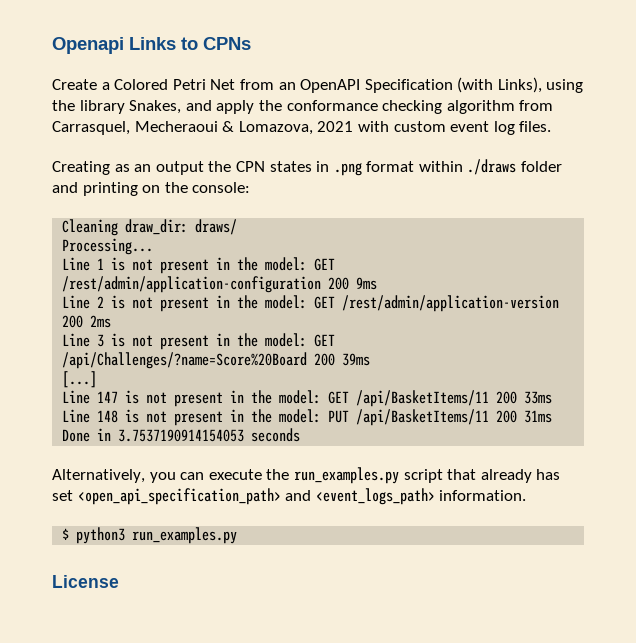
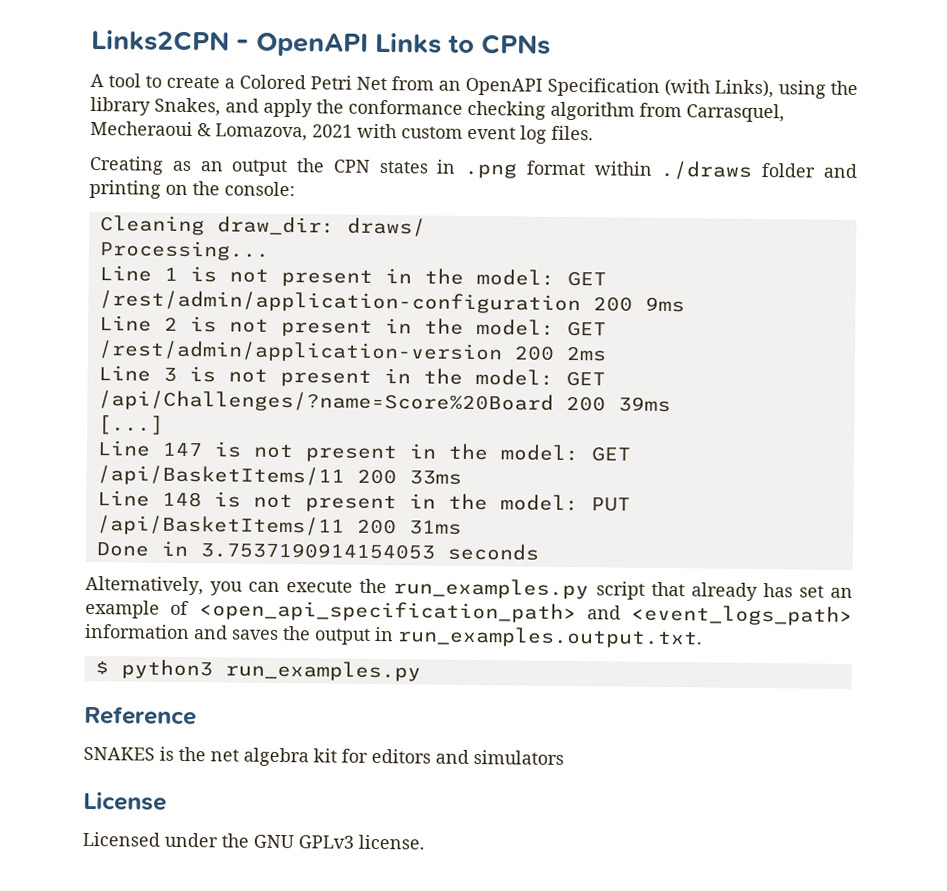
- Openapi Links to CPNs
+ Links2CPN - OpenAPI Links to CPNs
- Create a Colored Petri Net from an OpenAPI Specification (with Links), using the library Snakes, and apply the conformance checking algorithm from Carrasquel, Mecheraoui & Lomazova, 2021 with custom event log files.
+ A tool to create a Colored Petri Net from an OpenAPI Specification (with Links), using the library Snakes, and apply the conformance checking algorithm from Carrasquel, Mecheraoui & Lomazova, 2021 with custom event log files.
- Alternatively, you can execute the run_examples.py script that already has set <open_api_specification_path> and <event_logs_path> information.
+ Alternatively, you can execute the run_examples.py script that already has set an example of <open_api_specification_path> and <event_logs_path> information and saves the output in run_examples.output.txt.
  $ python3 run_examples.py
+ Reference
+ SNAKES is the net algebra kit for editors and simulators
  License
+ Licensed under the GNU GPLv3 license.

